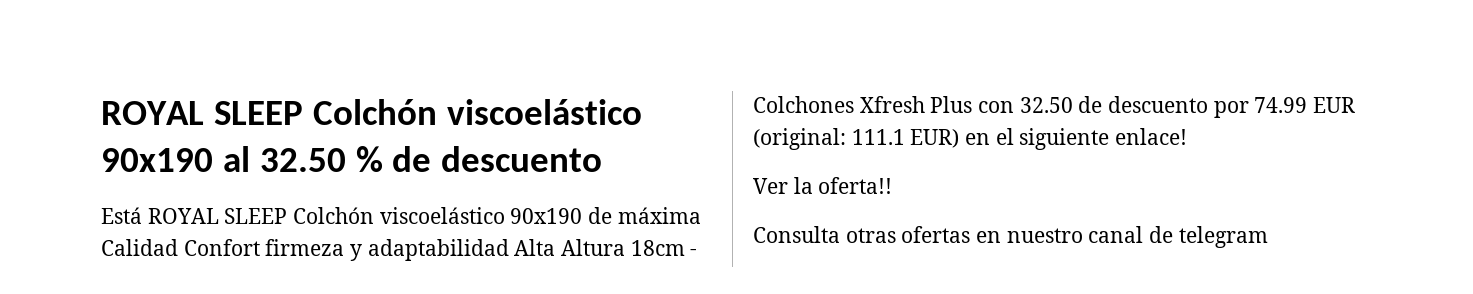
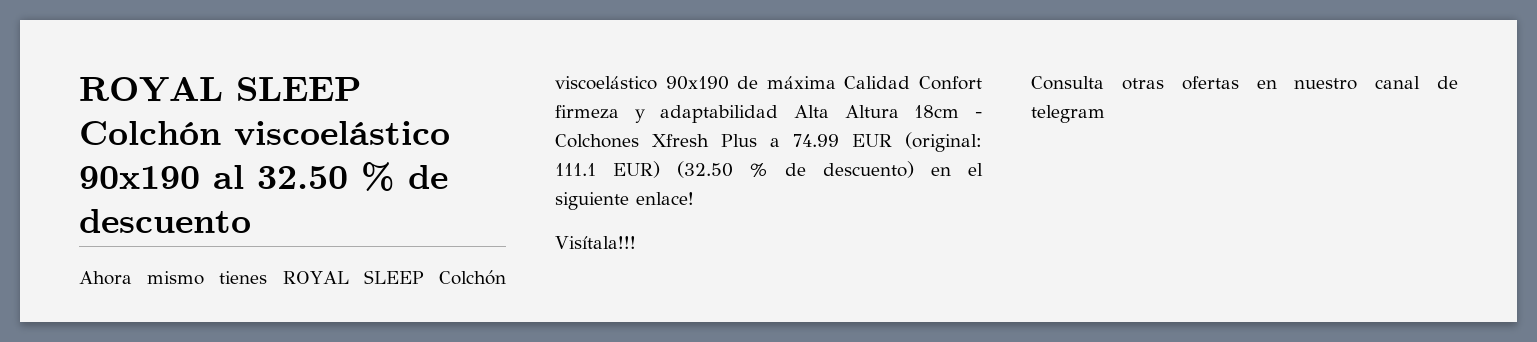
- Está ROYAL SLEEP Colchón viscoelástico 90x190 de máxima Calidad Confort firmeza y adaptabilidad Alta Altura 18cm - Colchones Xfresh Plus con 32.50 de descuento por 74.99 EUR (original: 111.1 EUR) en el siguiente enlace!
+ Ahora mismo tienes ROYAL SLEEP Colchón viscoelástico 90x190 de máxima Calidad Confort firmeza y adaptabilidad Alta Altura 18cm - Colchones Xfresh Plus a 74.99 EUR (original: 111.1 EUR) (32.50 % de descuento) en el siguiente enlace!
- Ver la oferta!!
+ Visítala!!!

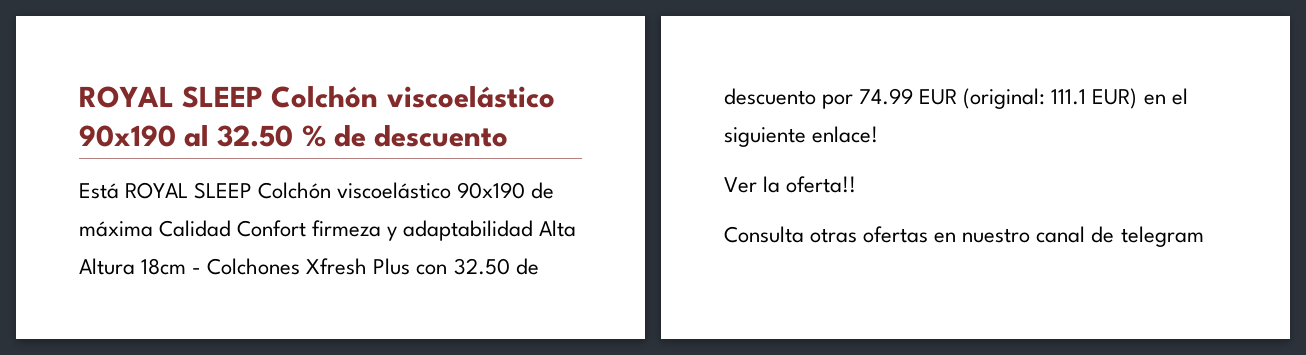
- Ahora mismo tienes ROYAL SLEEP Colchón viscoelástico 90x190 de máxima Calidad Confort firmeza y adaptabilidad Alta Altura 18cm - Colchones Xfresh Plus a 74.99 EUR (original: 111.1 EUR) (32.50 % de descuento) en el siguiente enlace!
+ Está ROYAL SLEEP Colchón viscoelástico 90x190 de máxima Calidad Confort firmeza y adaptabilidad Alta Altura 18cm - Colchones Xfresh Plus con 32.50 de descuento por 74.99 EUR (original: 111.1 EUR) en el siguiente enlace!
- Visítala!!!
+ Ver la oferta!!

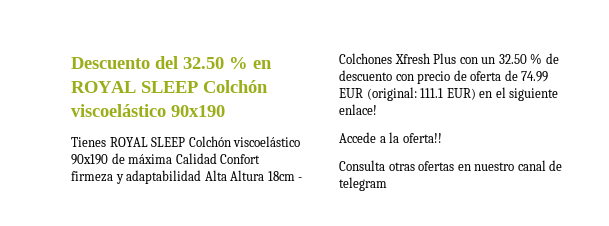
- ROYAL SLEEP Colchón viscoelástico 90x190 al 32.50 % de descuento
- Está ROYAL SLEEP Colchón viscoelástico 90x190 de máxima Calidad Confort firmeza y adaptabilidad Alta Altura 18cm - Colchones Xfresh Plus con 32.50 de descuento por 74.99 EUR (original: 111.1 EUR) en el siguiente enlace!
+ Descuento del 32.50 % en ROYAL SLEEP Colchón viscoelástico 90x190
+ Tienes ROYAL SLEEP Colchón viscoelástico 90x190 de máxima Calidad Confort firmeza y adaptabilidad Alta Altura 18cm - Colchones Xfresh Plus con un 32.50 % de descuento con precio de oferta de 74.99 EUR (original: 111.1 EUR) en el siguiente enlace!
- Ver la oferta!!
+ Accede a la oferta!!

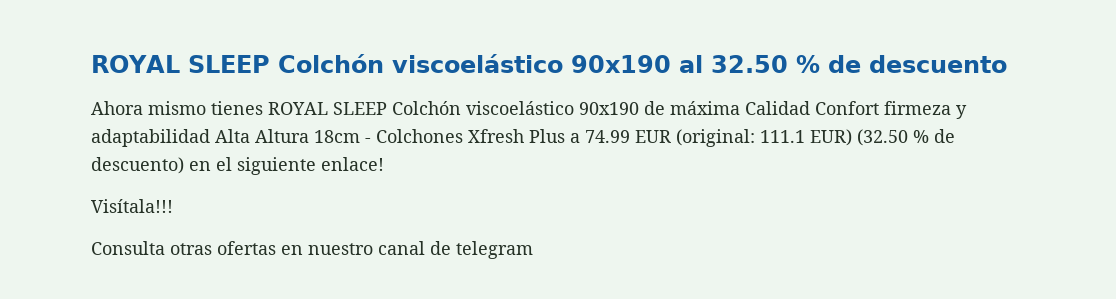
- Descuento del 32.50 % en ROYAL SLEEP Colchón viscoelástico 90x190
- Tienes ROYAL SLEEP Colchón viscoelástico 90x190 de máxima Calidad Confort firmeza y adaptabilidad Alta Altura 18cm - Colchones Xfresh Plus con un 32.50 % de descuento con precio de oferta de 74.99 EUR (original: 111.1 EUR) en el siguiente enlace!
+ ROYAL SLEEP Colchón viscoelástico 90x190 al 32.50 % de descuento
+ Ahora mismo tienes ROYAL SLEEP Colchón viscoelástico 90x190 de máxima Calidad Confort firmeza y adaptabilidad Alta Altura 18cm - Colchones Xfresh Plus a 74.99 EUR (original: 111.1 EUR) (32.50 % de descuento) en el siguiente enlace!
- Accede a la oferta!!
+ Visítala!!!

